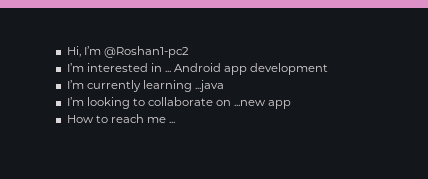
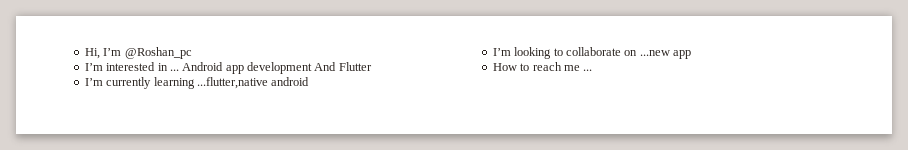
- Hi, I’m @Roshan1-pc2
+ Hi, I’m @Roshan_pc
- Android app development
+ Android app development And Flutter
- I’m currently learning ...java
+ I’m currently learning ...flutter,native android

